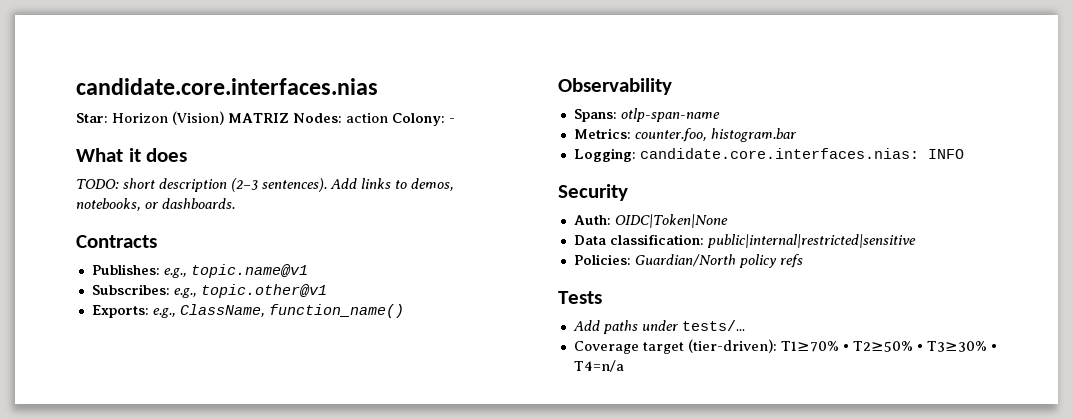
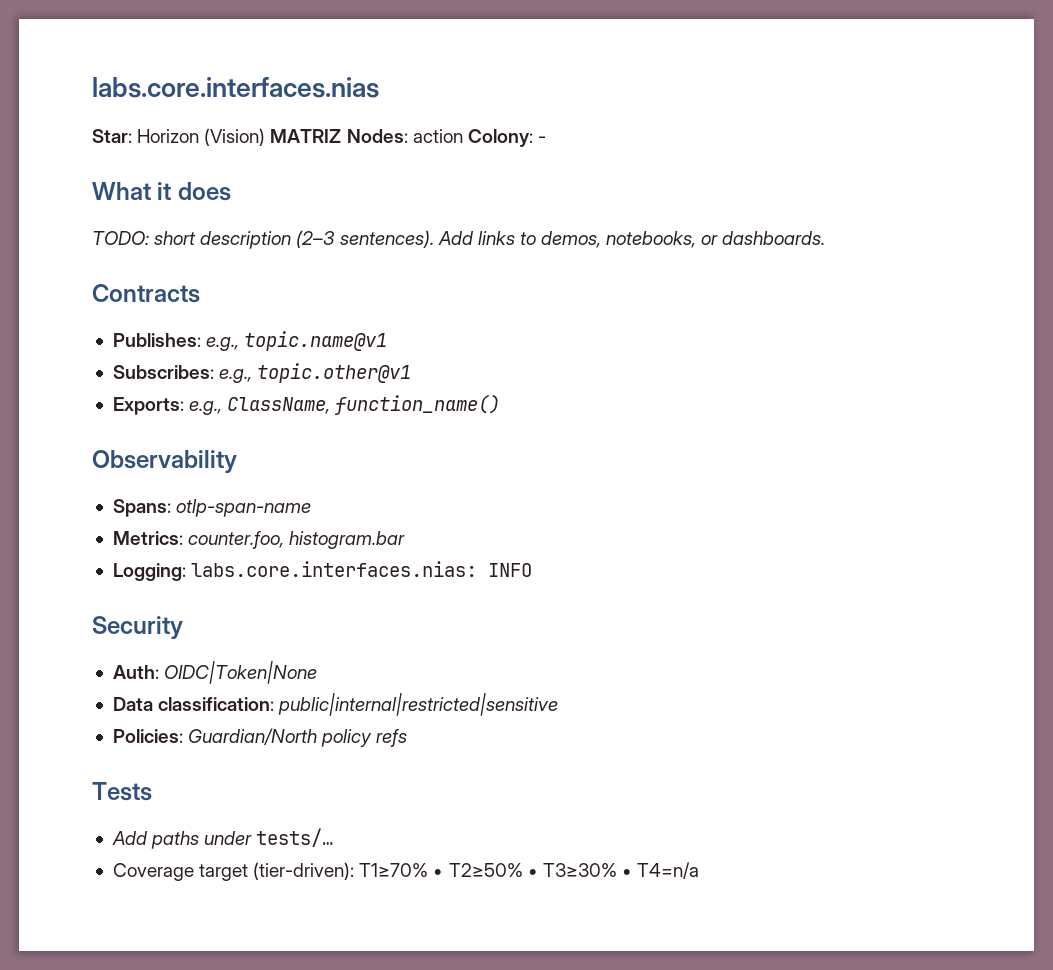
- candidate.core.interfaces.nias
+ labs.core.interfaces.nias
- Logging: candidate.core.interfaces.nias: INFO
+ Logging: labs.core.interfaces.nias: INFO

